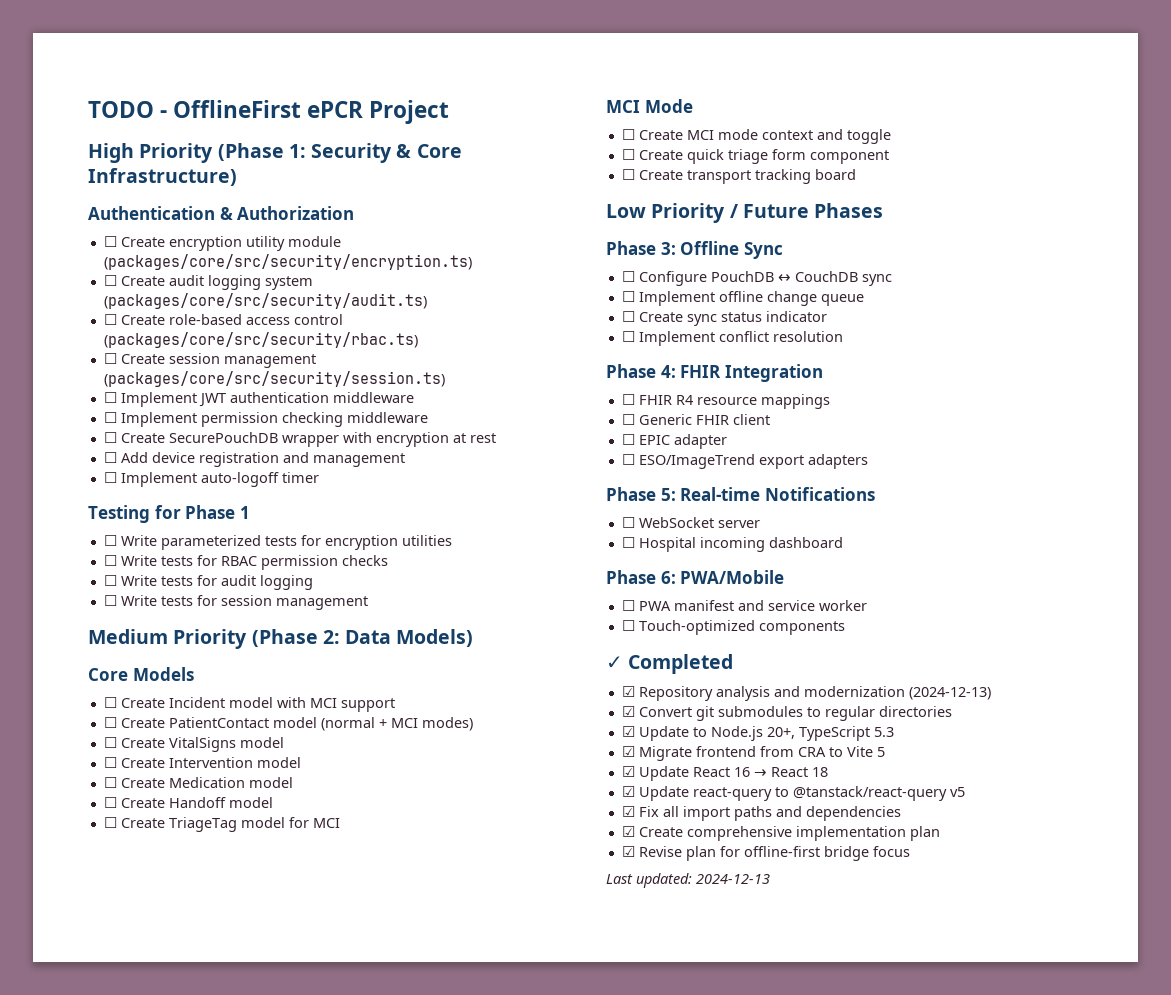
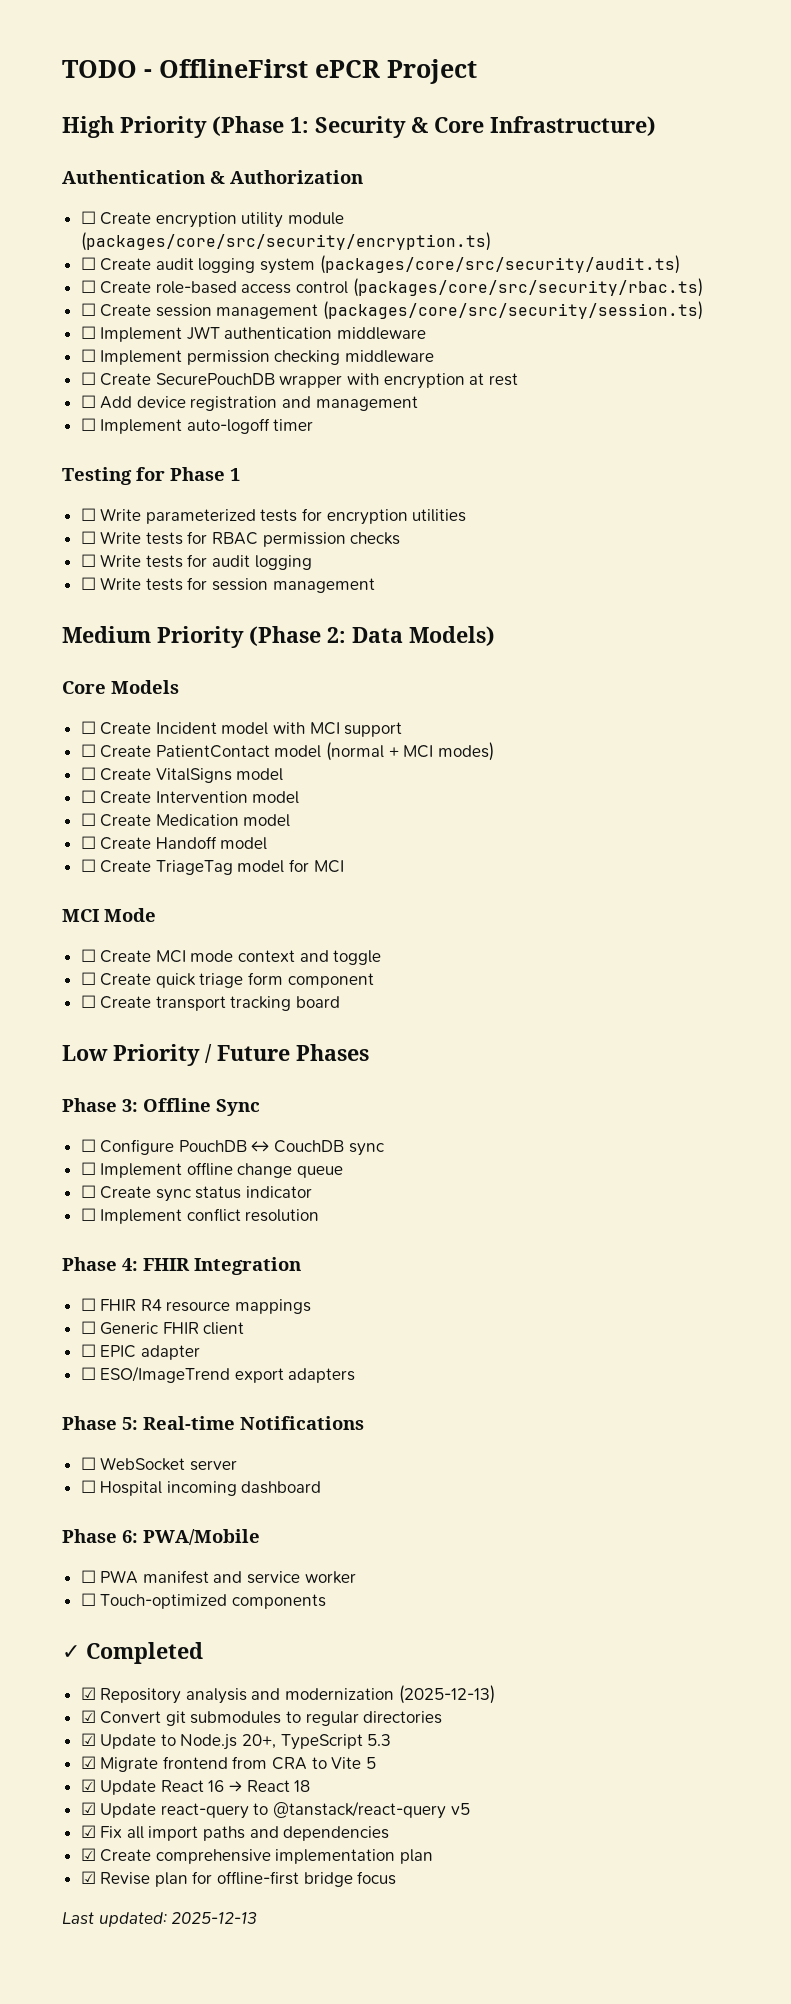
- ☑ Repository analysis and modernization (2024-12-13)
+ ☑ Repository analysis and modernization (2025-12-13)
- Last updated: 2024-12-13
+ Last updated: 2025-12-13

